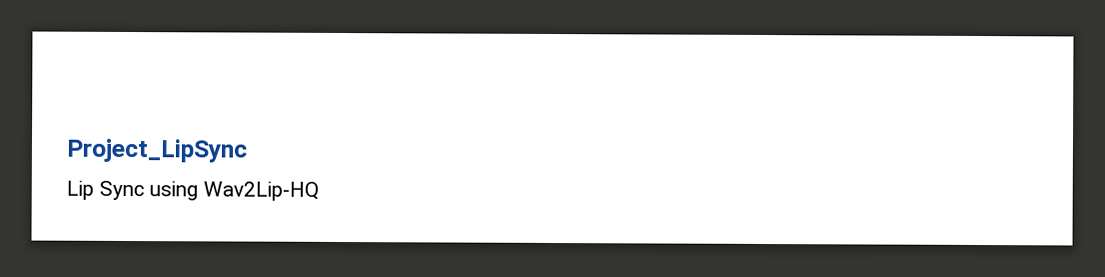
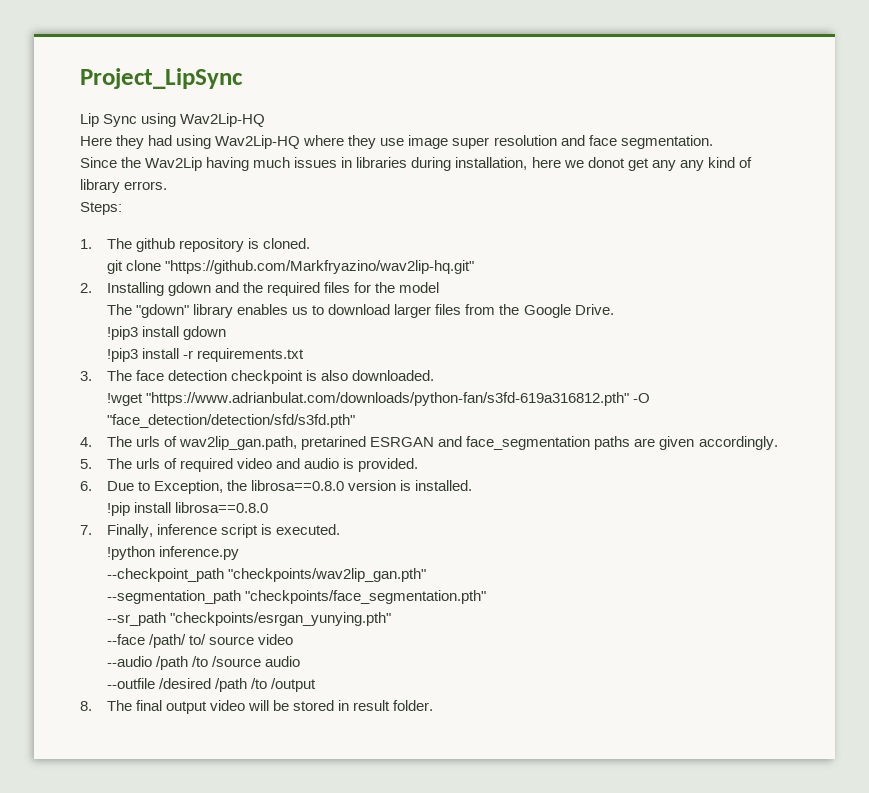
+ Here they had using Wav2Lip-HQ where they use image super resolution and face segmentation.
+ Since the Wav2Lip having much issues in libraries during installation, here we donot get any any kind of library errors.
+ Steps:
+ 1. The github repository is cloned.
+ git clone "https://github.com/Markfryazino/wav2lip-hq.git"
+ 2. Installing gdown and the required files for the model
+ The "gdown" library enables us to download larger files from the Google Drive.
+ !pip3 install gdown
+ !pip3 install -r requirements.txt
+ 3. The face detection checkpoint is also downloaded.
+ !wget "https://www.adrianbulat.com/downloads/python-fan/s3fd-619a316812.pth" -O "face_detection/detection/sfd/s3fd.pth"
+ 4. The urls of wav2lip_gan.path, pretarined ESRGAN and face_segmentation paths are given accordingly.
+ 5. The urls of required video and audio is provided.
+ 6. Due to Exception, the librosa==0.8.0 version is installed.
+ !pip install librosa==0.8.0
+ 7. Finally, inference script is executed.
+ !python inference.py
+ --checkpoint_path "checkpoints/wav2lip_gan.pth"
+ --segmentation_path "checkpoints/face_segmentation.pth"
+ --sr_path "checkpoints/esrgan_yunying.pth"
+ --face /path/ to/ source video
+ --audio /path /to /source audio
+ --outfile /desired /path /to /output
+ 8. The final output video will be stored in result folder.

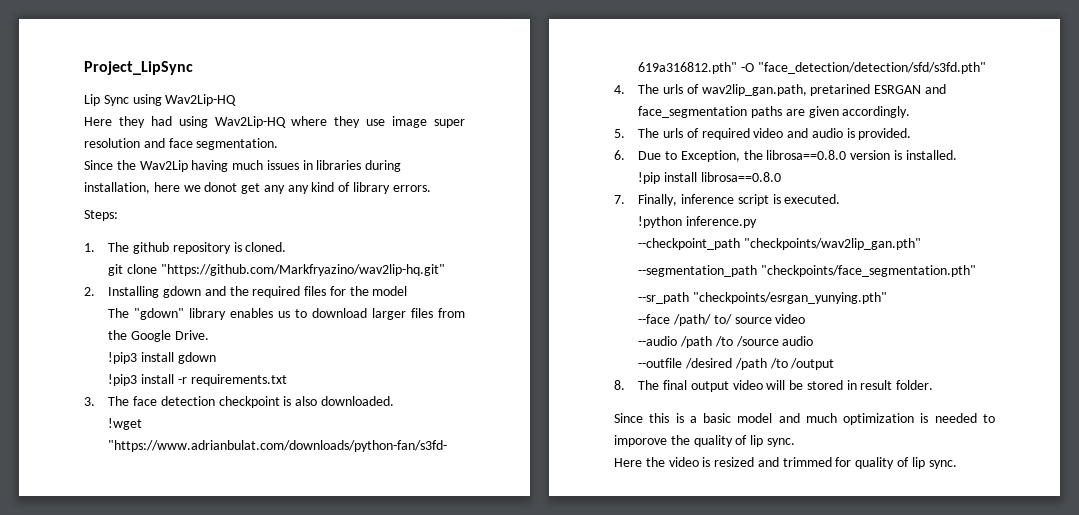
+ Since this is a basic model and much optimization is needed to imporove the quality of lip sync.
+ Here the video is resized and trimmed for quality of lip sync.

